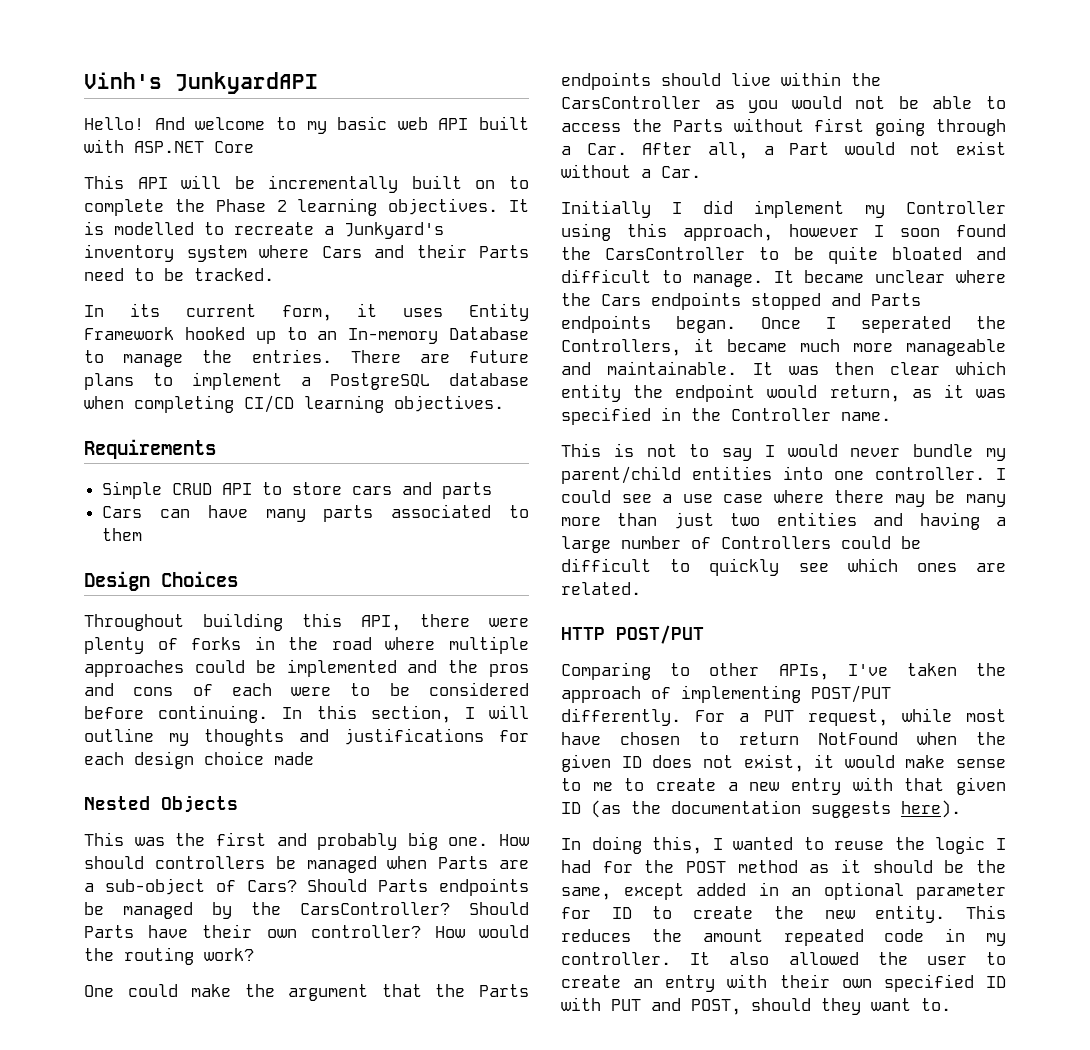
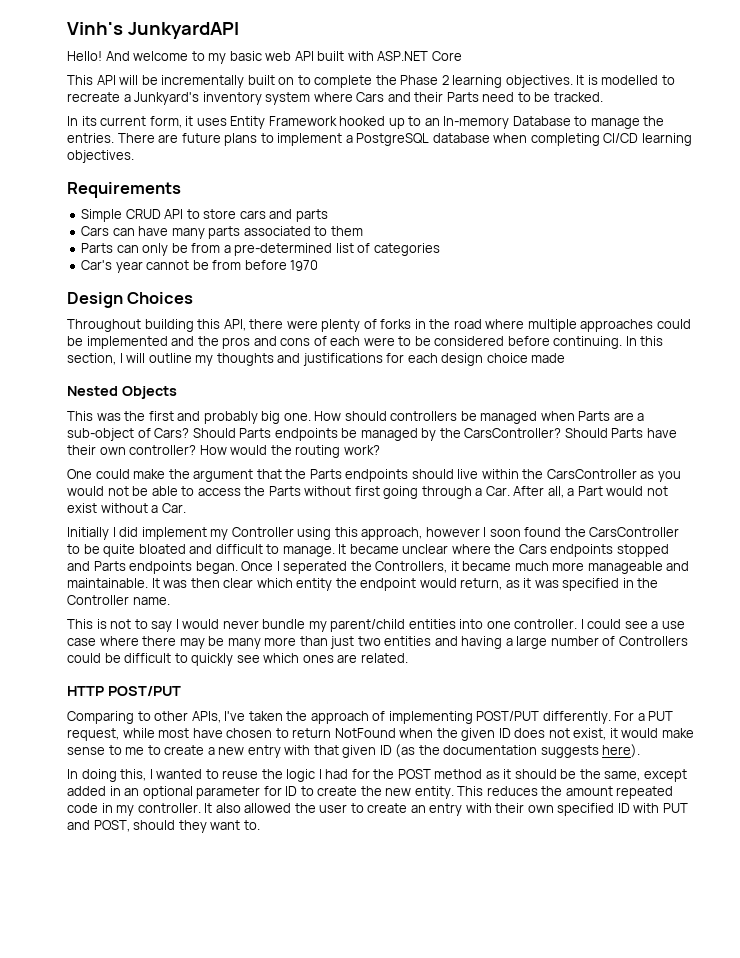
+ Parts can only be from a pre-determined list of categories
+ Car's year cannot be from before 1970

